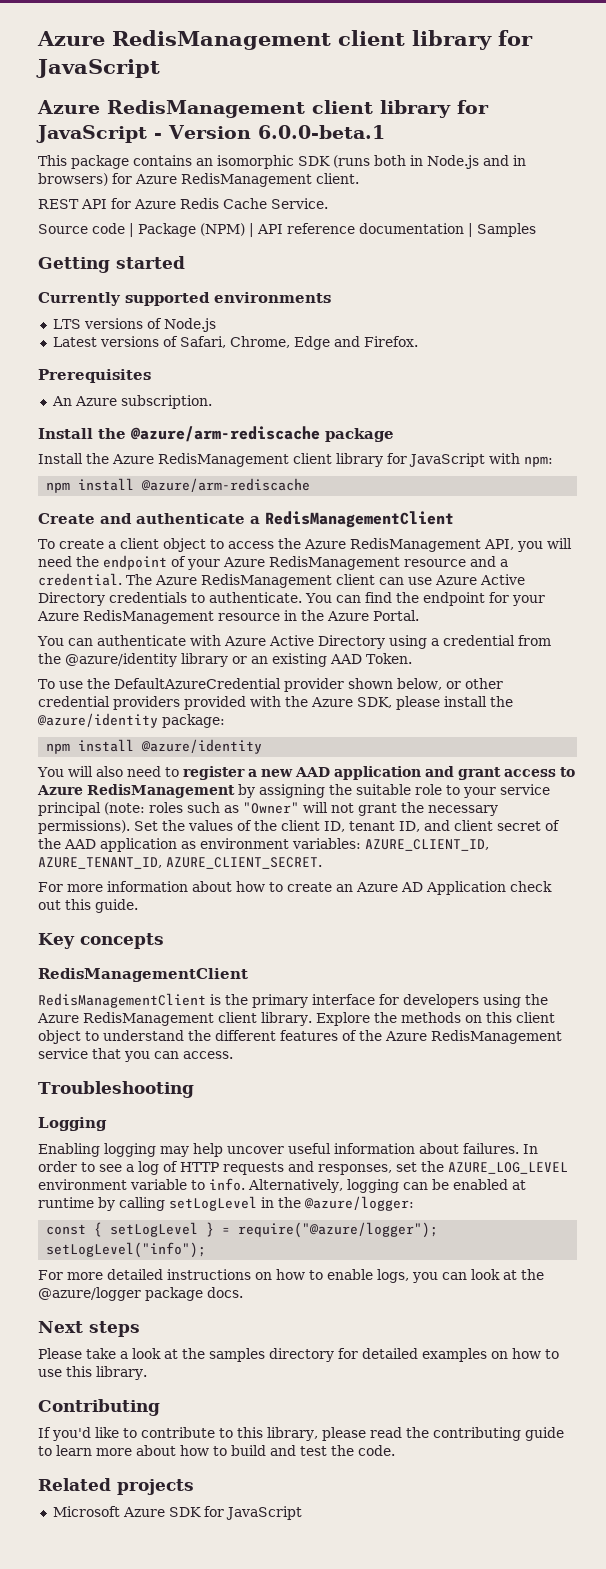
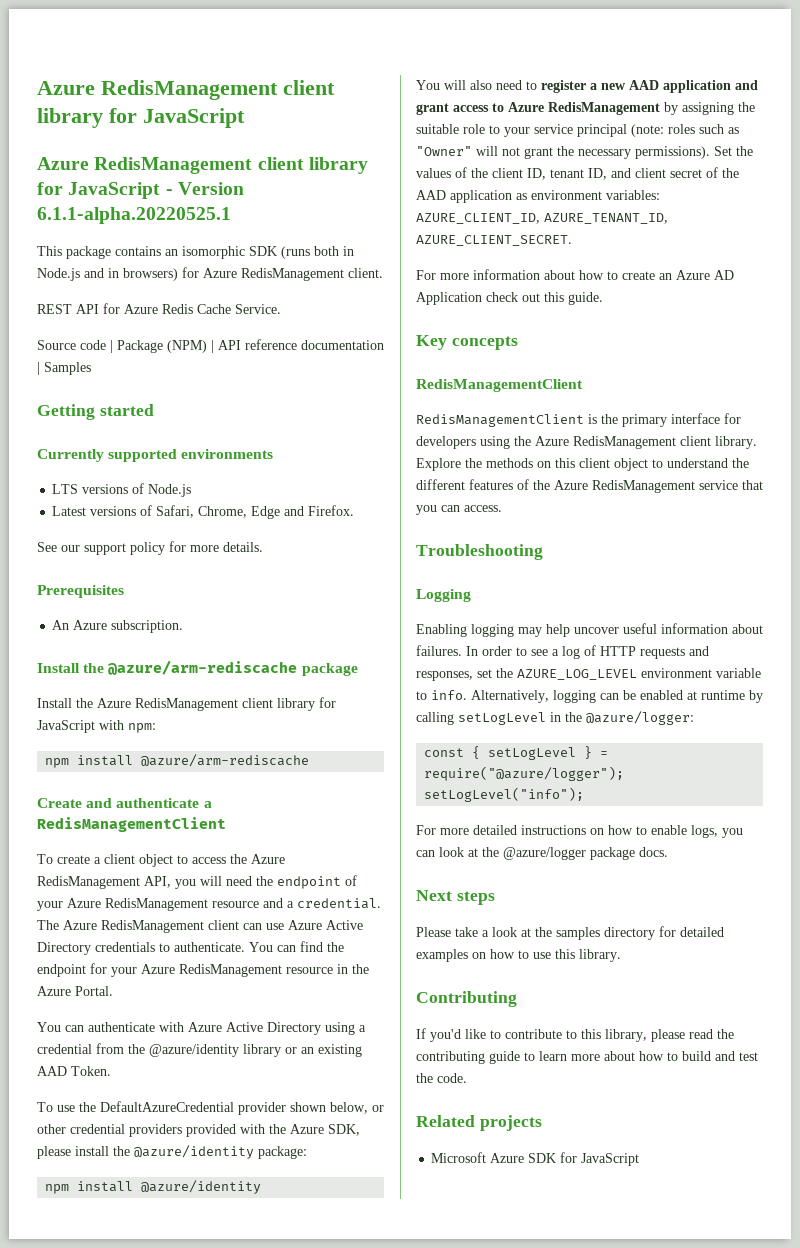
- Azure RedisManagement client library for JavaScript - Version 6.0.0-beta.1
+ Azure RedisManagement client library for JavaScript - Version 6.1.1-alpha.20220525.1
+ See our support policy for more details.

